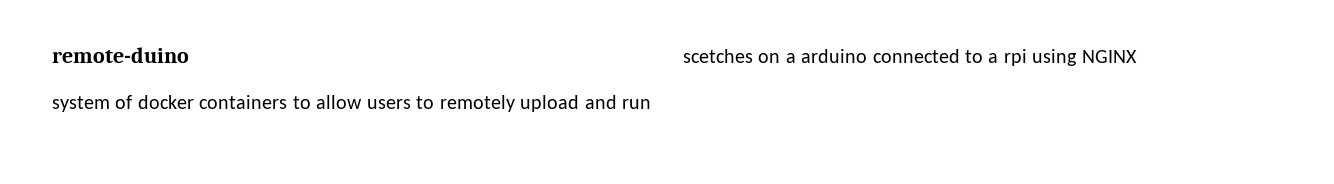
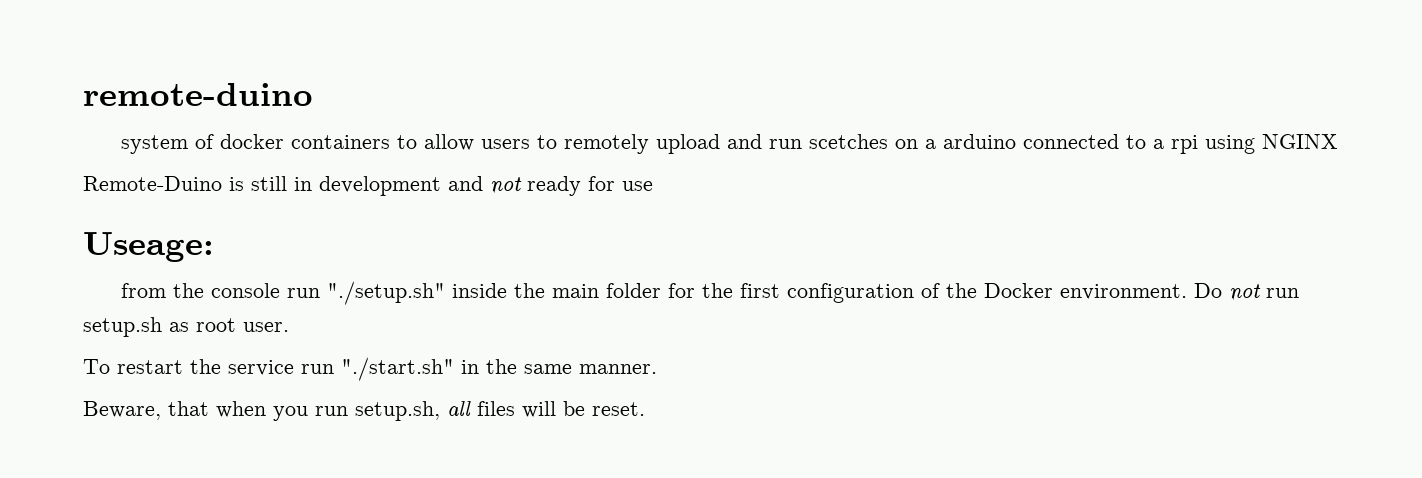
+ Remote-Duino is still in development and not ready for use
+ Useage:
+ from the console run "./setup.sh" inside the main folder for the first configuration of the Docker environment. Do not run setup.sh as root user.
+ To restart the service run "./start.sh" in the same manner.
+ Beware, that when you run setup.sh, all files will be reset.

